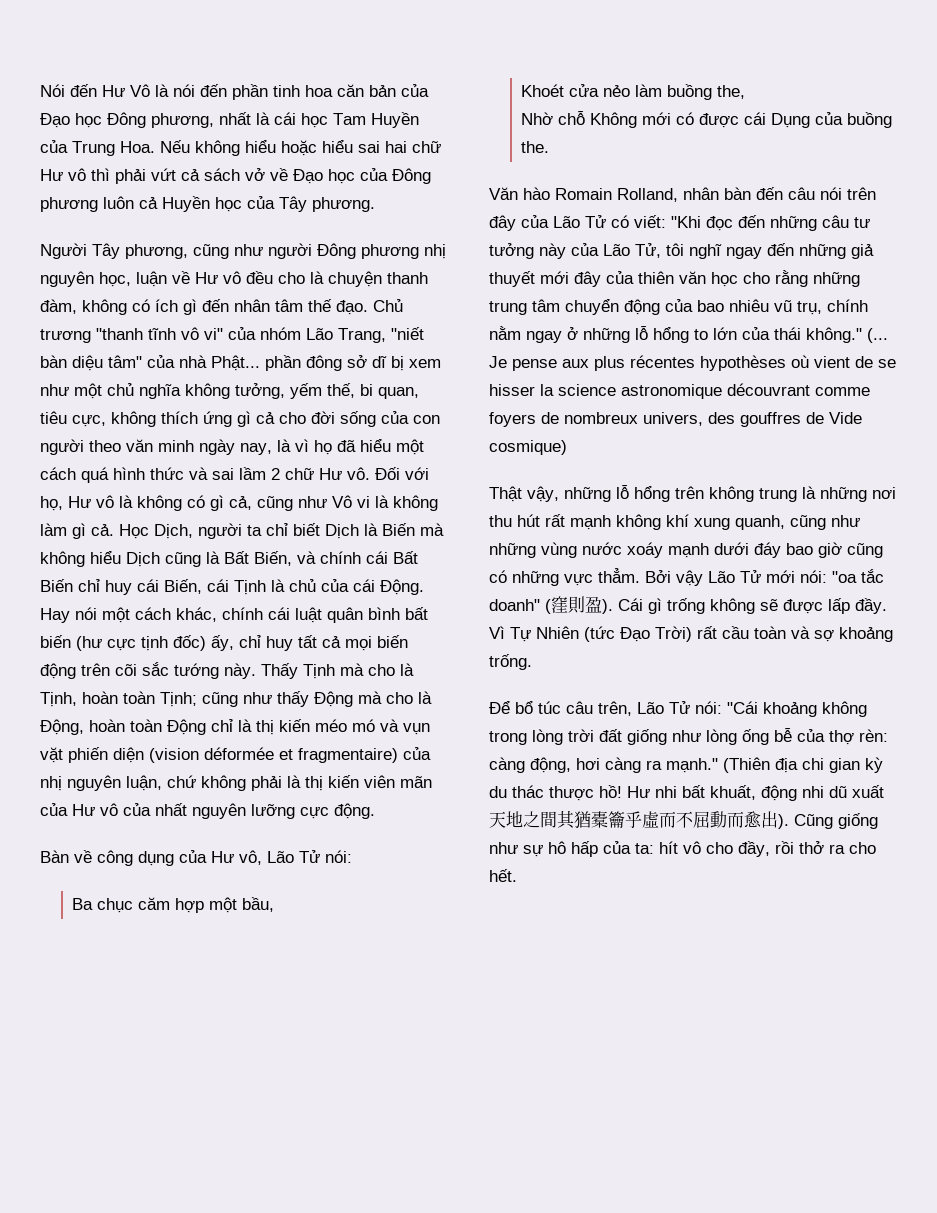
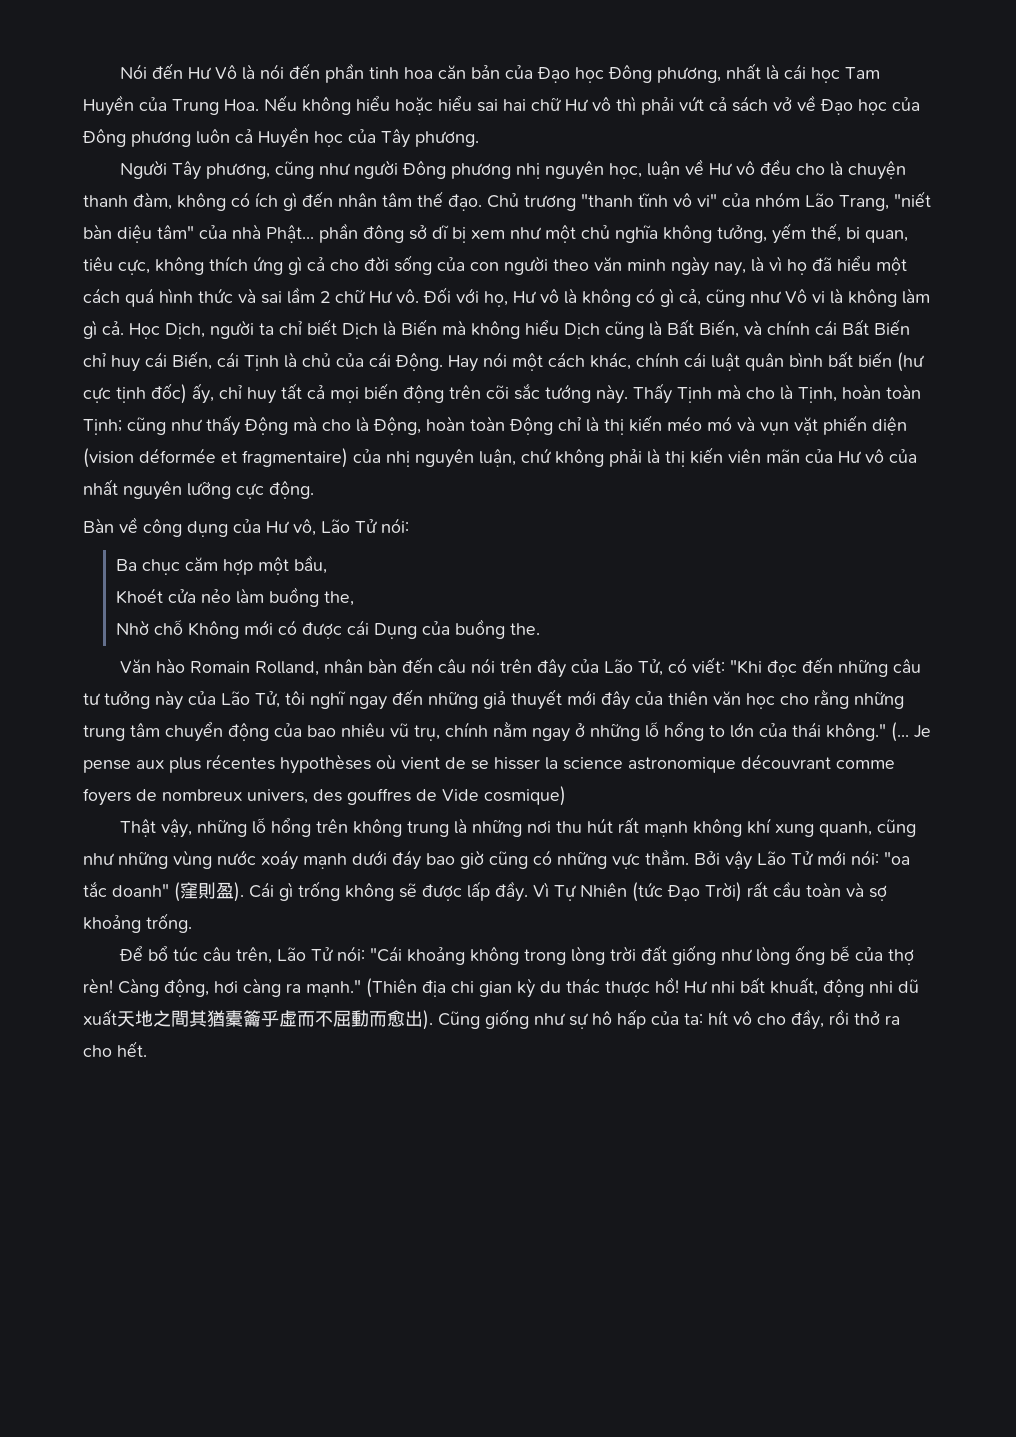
- Văn hào Romain Rolland, nhân bàn đến câu nói trên đây của Lão Tử có viết:
+ Văn hào Romain Rolland, nhân bàn đến câu nói trên đây của Lão Tử, có viết:
- Để bổ túc câu trên, Lão Tử nói: "Cái khoảng không trong lòng trời đất giống như lòng ống bễ của thợ rèn: càng động, hơi càng ra mạnh."
+ Để bổ túc câu trên, Lão Tử nói: "Cái khoảng không trong lòng trời đất giống như lòng ống bễ của thợ rèn! Càng động, hơi càng ra mạnh."

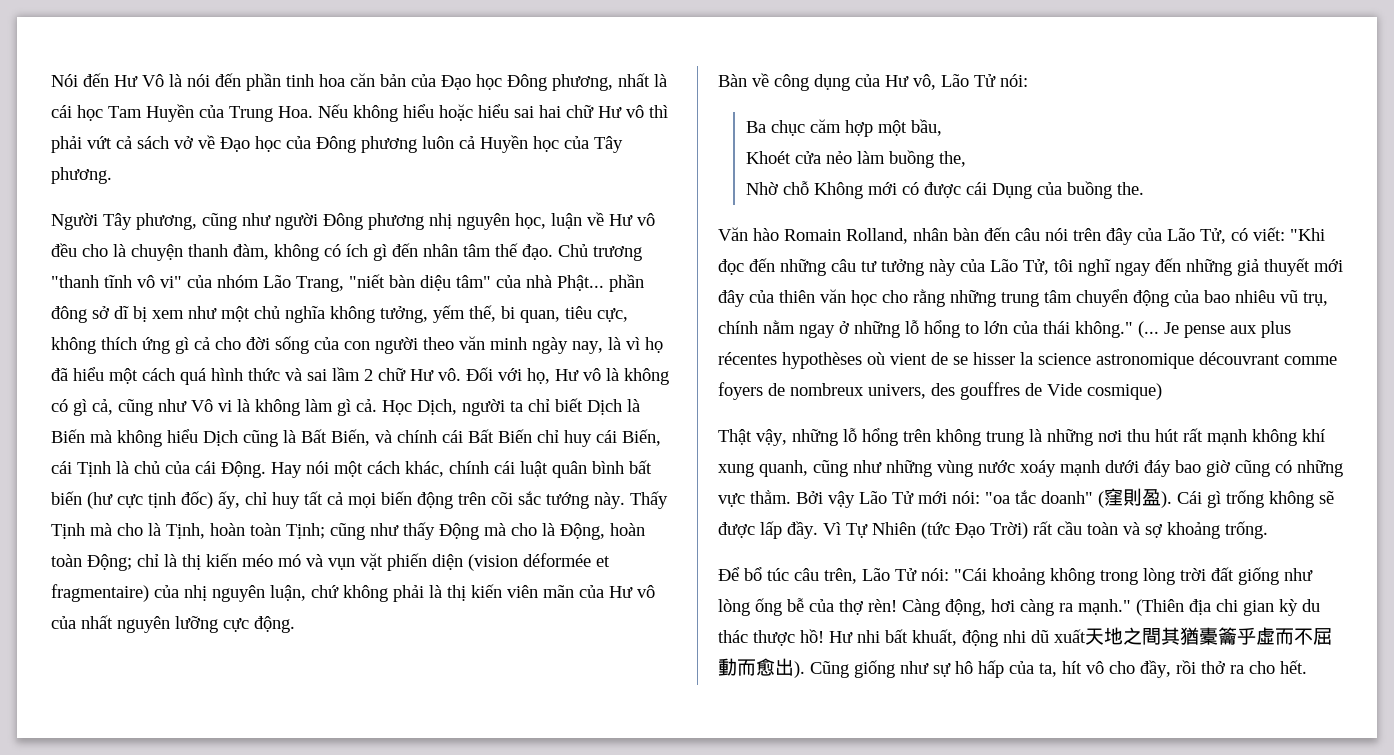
- Thấy Tịnh mà cho là Tịnh, hoàn toàn Tịnh; cũng như thấy Động mà cho là Động, hoàn toàn Động chỉ là thị kiến méo mó và vụn vặt phiến diện (vision déformée et fragmentaire) của nhị nguyên luận, chứ không phải là thị kiến viên mãn của Hư vô của nhất nguyên lưỡng cực động.
+ Thấy Tịnh mà cho là Tịnh, hoàn toàn Tịnh; cũng như thấy Động mà cho là Động, hoàn toàn Động; chỉ là thị kiến méo mó và vụn vặt phiến diện (vision déformée et fragmentaire) của nhị nguyên luận, chứ không phải là thị kiến viên mãn của Hư vô của nhất nguyên lưỡng cực động.
- Cũng giống như sự hô hấp của ta: hít vô cho đầy, rồi thở ra cho hết.
+ Cũng giống như sự hô hấp của ta, hít vô cho đầy, rồi thở ra cho hết.

